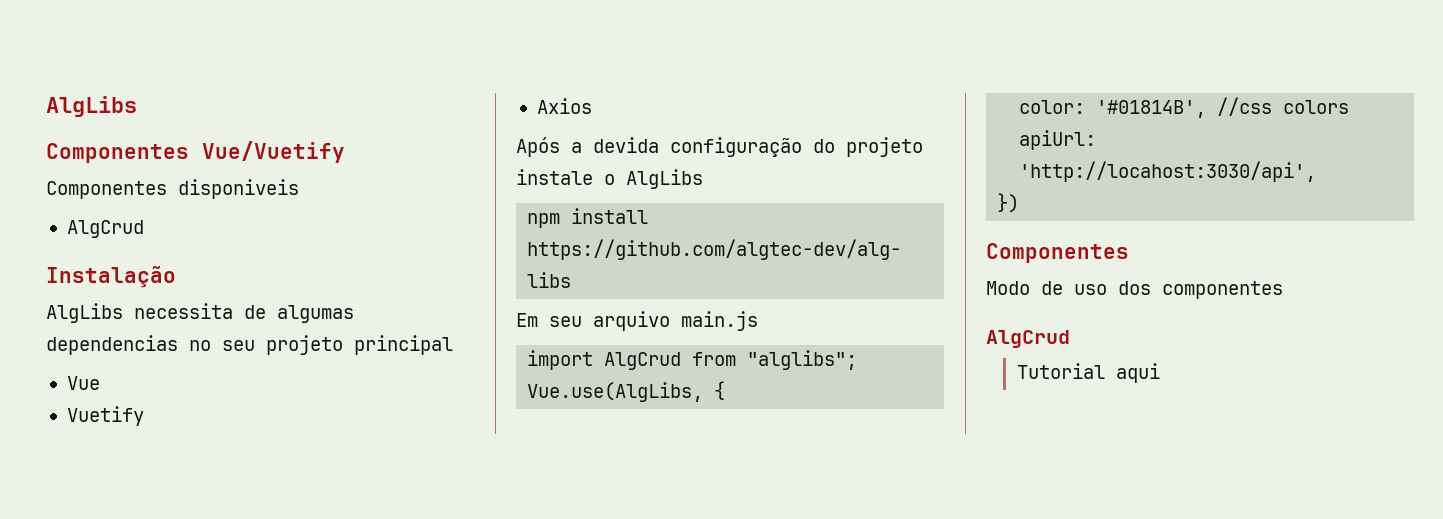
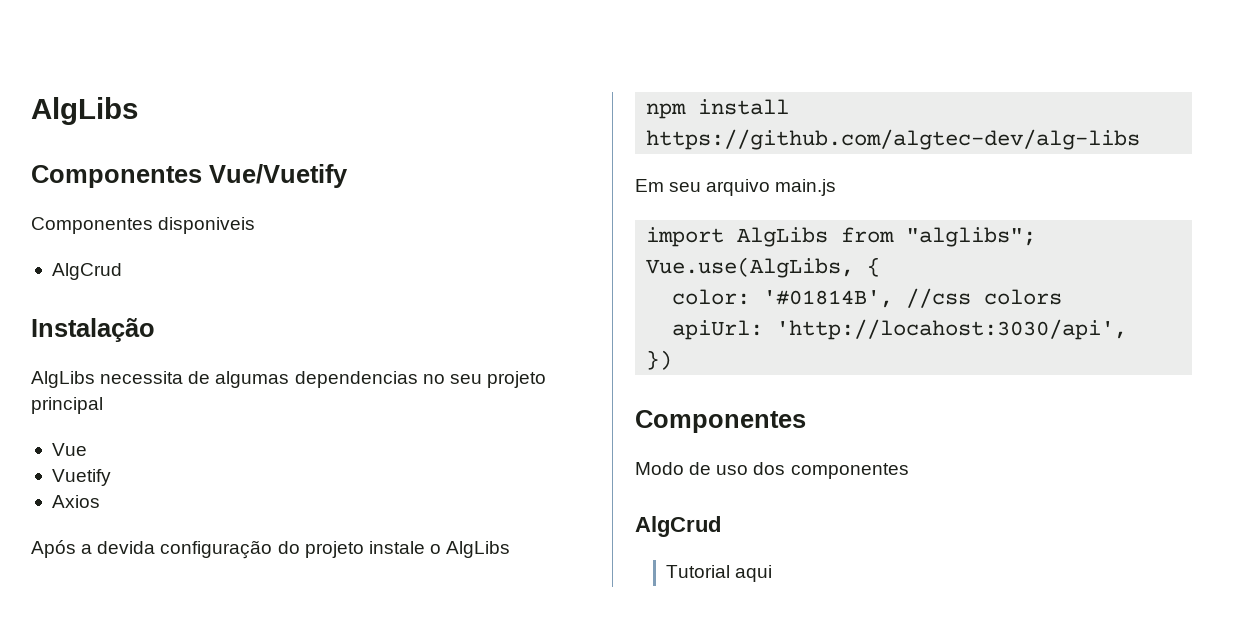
- import AlgCrud from "alglibs";
+ import AlgLibs from "alglibs";

